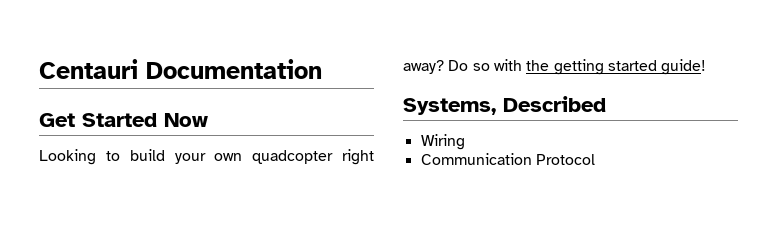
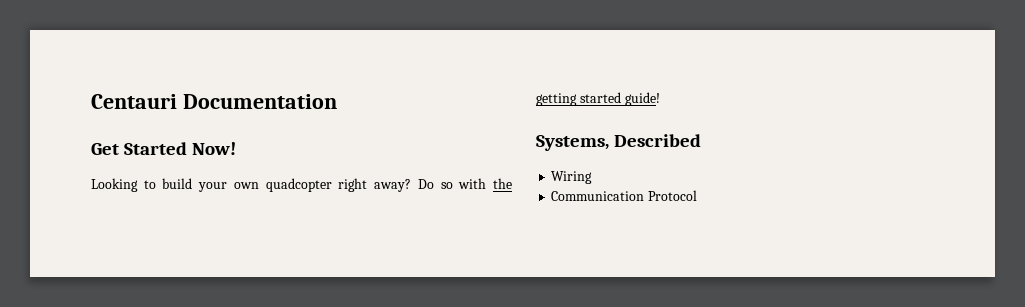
- Get Started Now
+ Get Started Now!

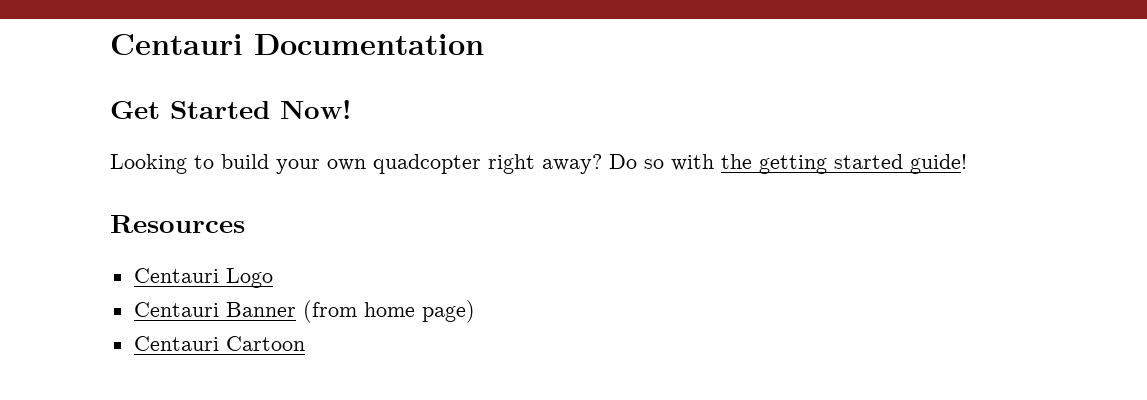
- Systems, Described
- Wiring
- Communication Protocol
+ Resources
+ Centauri Logo
+ Centauri Banner (from home page)
+ Centauri Cartoon

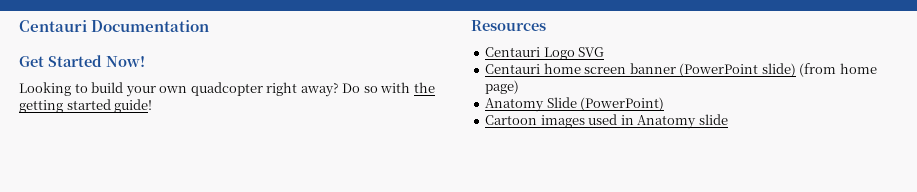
- Centauri Logo
- Centauri Banner (from home page)
- Centauri Cartoon
+ Centauri Logo SVG
+ Centauri home screen banner (PowerPoint slide) (from home page)
+ Anatomy Slide (PowerPoint)
+ Cartoon images used in Anatomy slide

